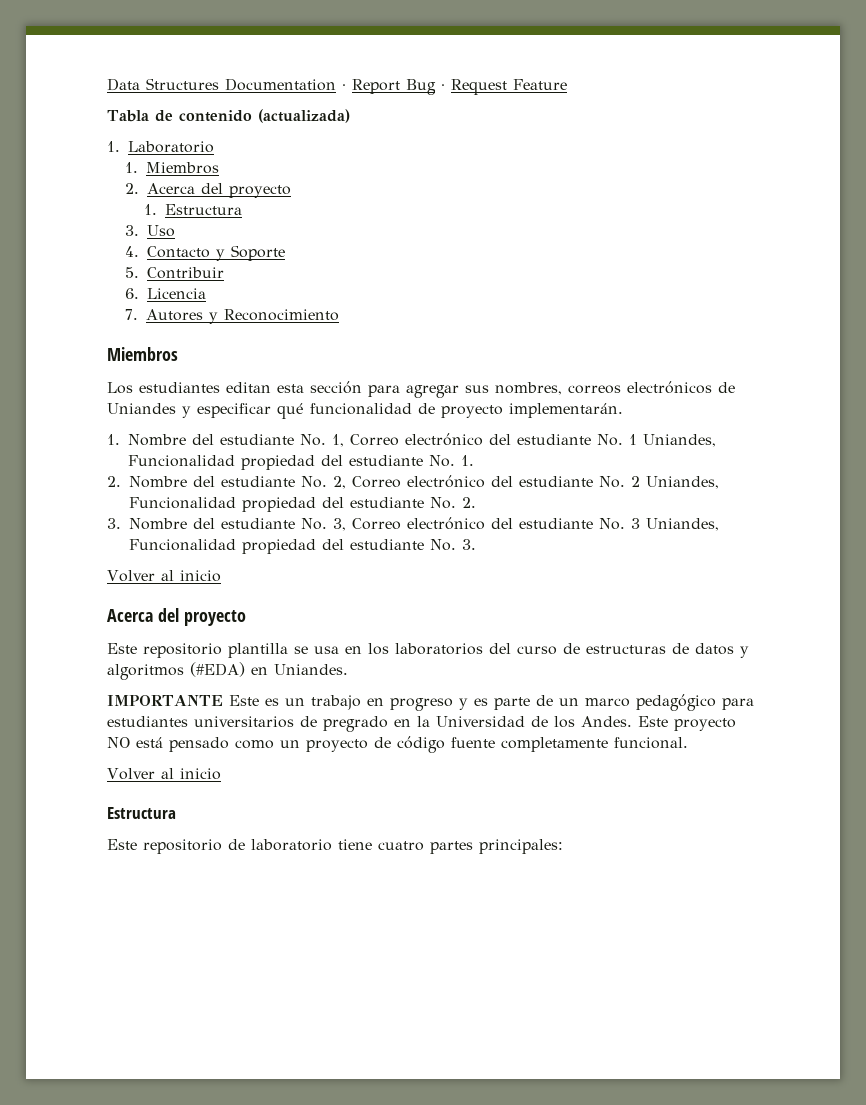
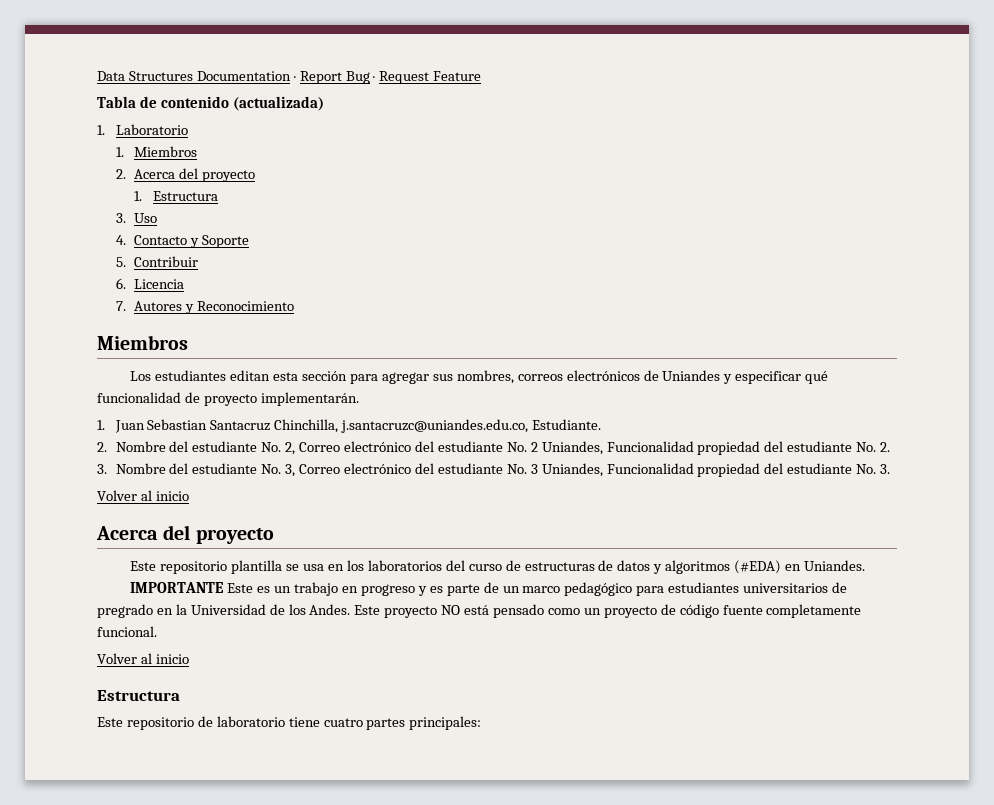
- 1. Nombre del estudiante No. 1, Correo electrónico del estudiante No. 1 Uniandes, Funcionalidad propiedad del estudiante No. 1.
+ 1. Juan Sebastian Santacruz Chinchilla, j.santacruzc@uniandes.edu.co, Estudiante.

